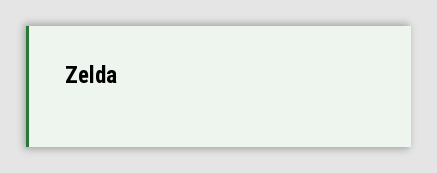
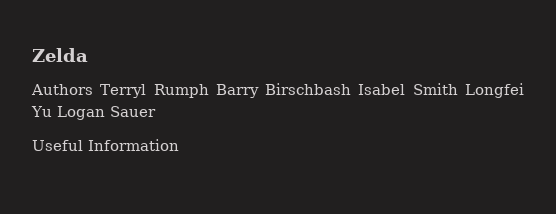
+ Authors Terryl Rumph Barry Birschbash Isabel Smith Longfei Yu Logan Sauer
+ Useful Information

